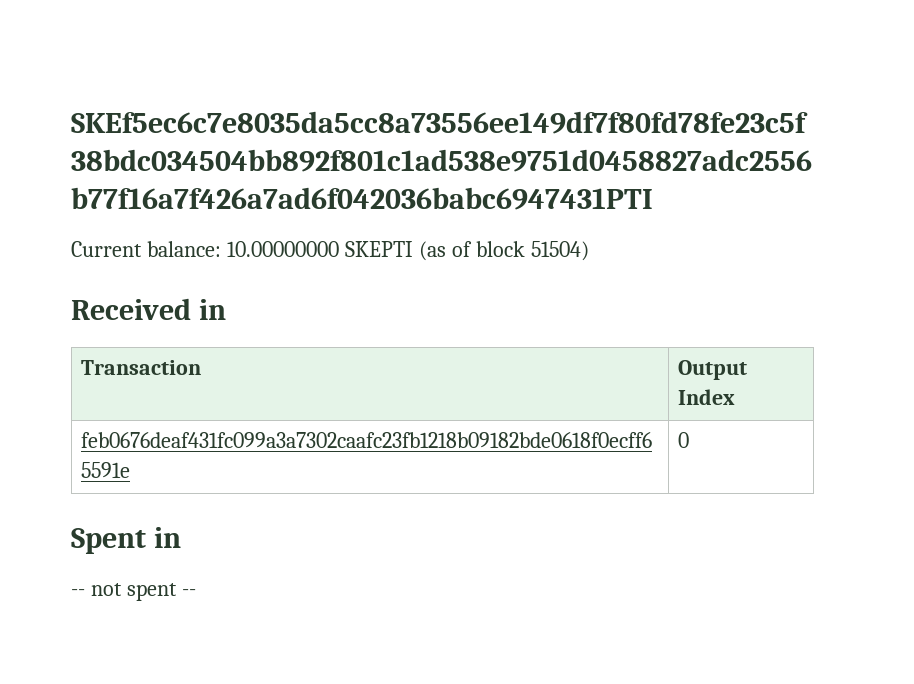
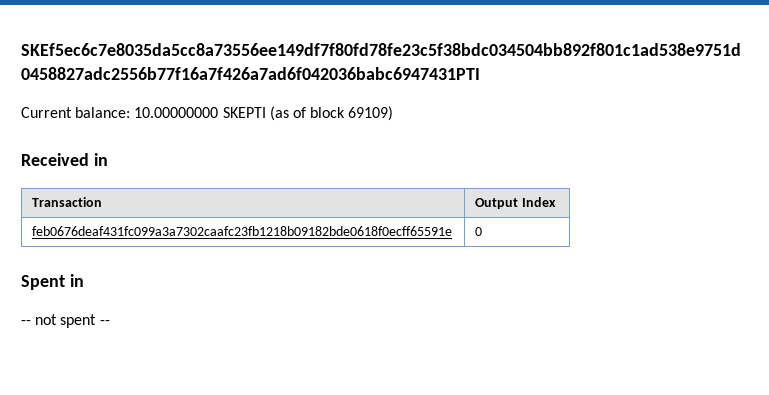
- Current balance: 10.00000000 SKEPTI (as of block 51504)
+ Current balance: 10.00000000 SKEPTI (as of block 69109)

